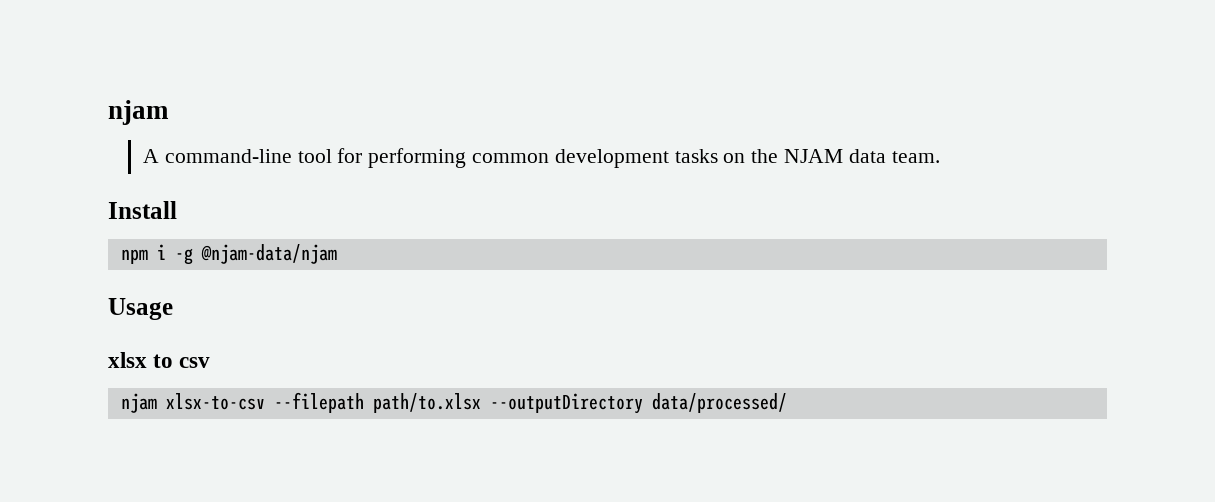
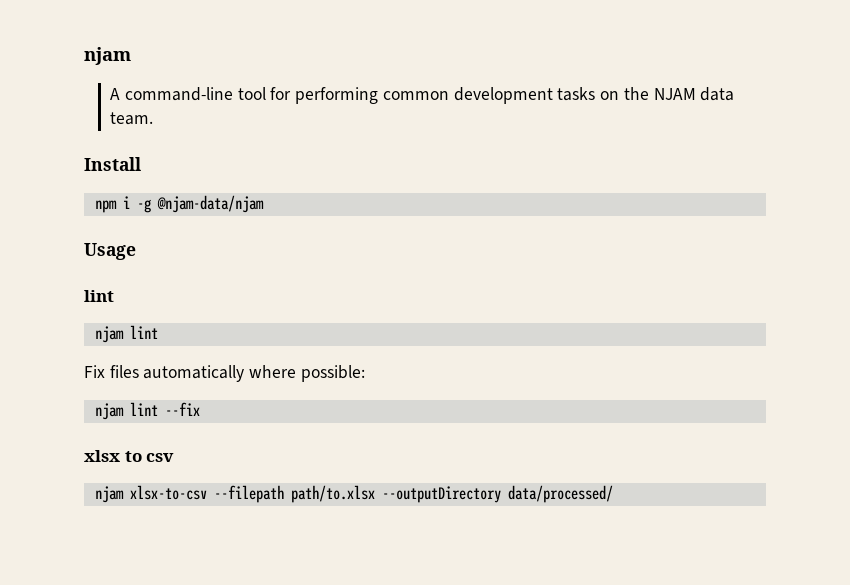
  Usage
+ lint
+ njam lint
+ Fix files automatically where possible:
+ njam lint --fix

